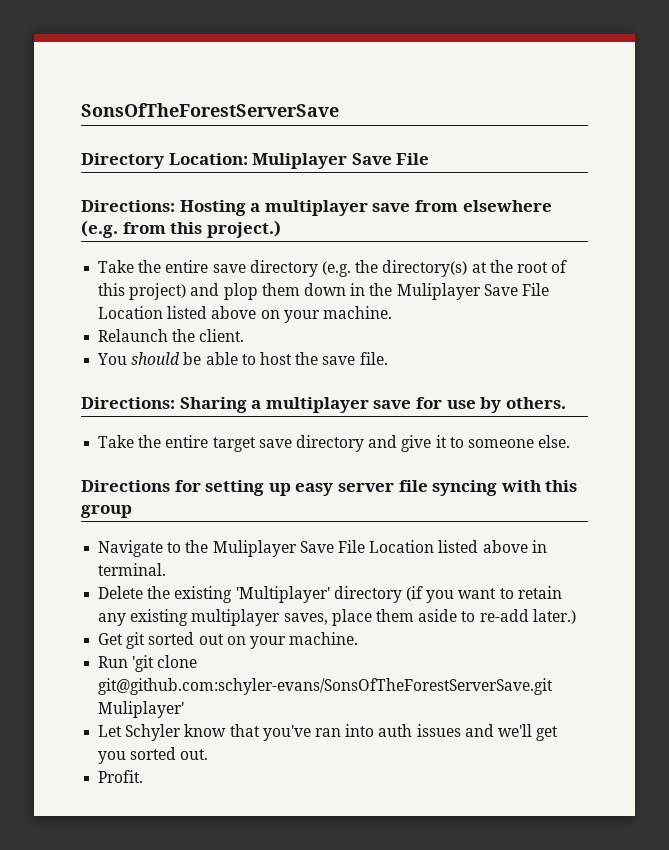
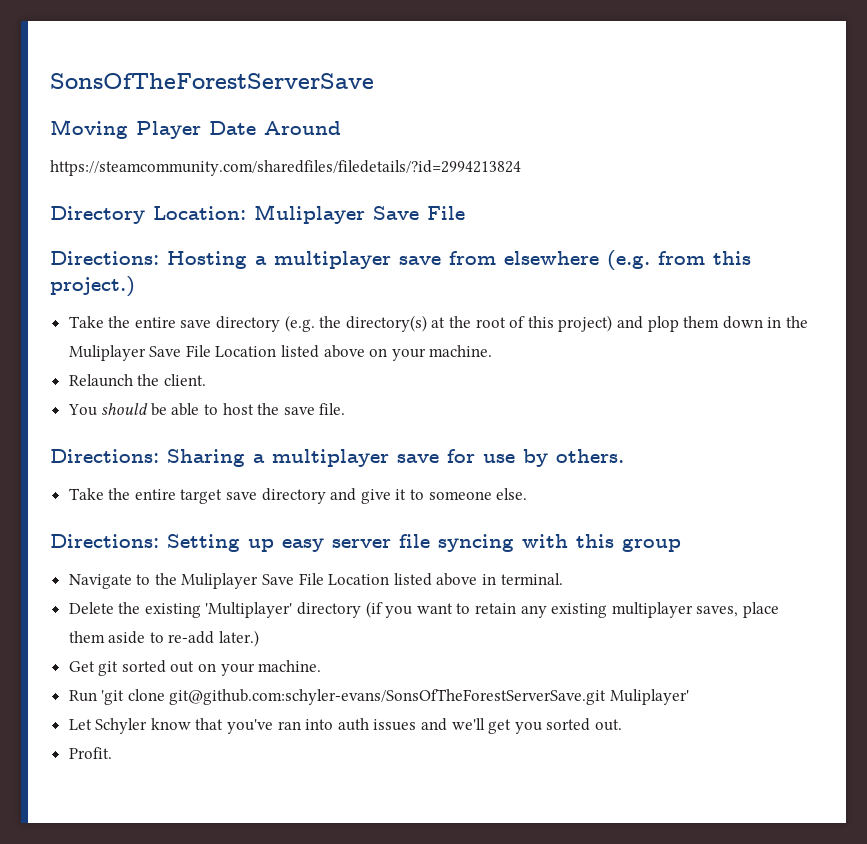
+ Moving Player Date Around
+ https://steamcommunity.com/sharedfiles/filedetails/?id=2994213824
- Directions for setting up easy server file syncing with this group
+ Directions: Setting up easy server file syncing with this group

